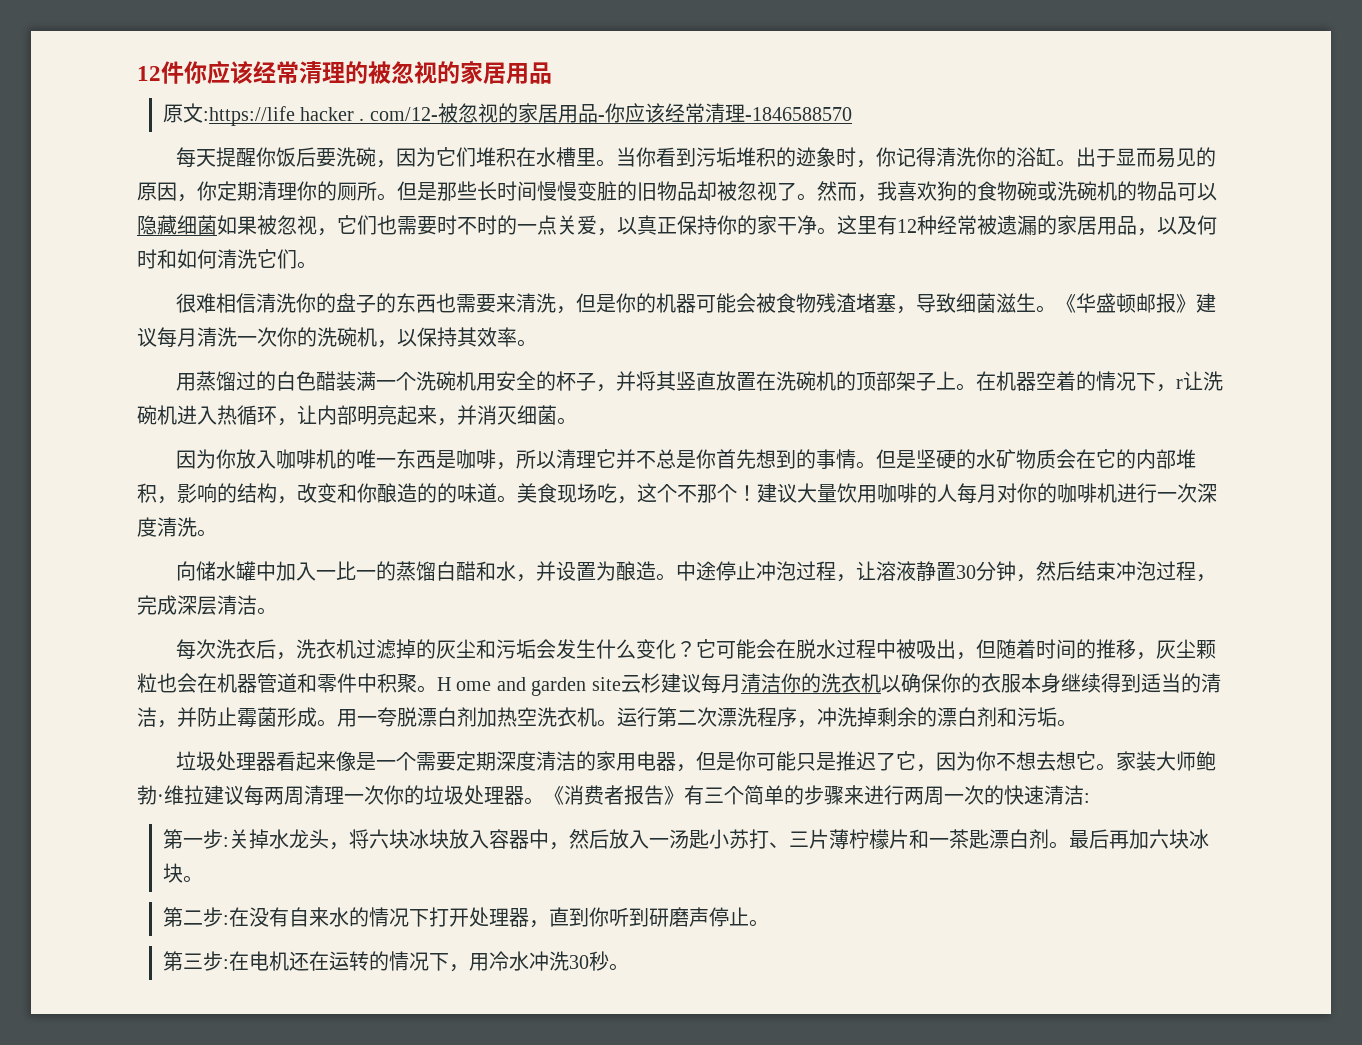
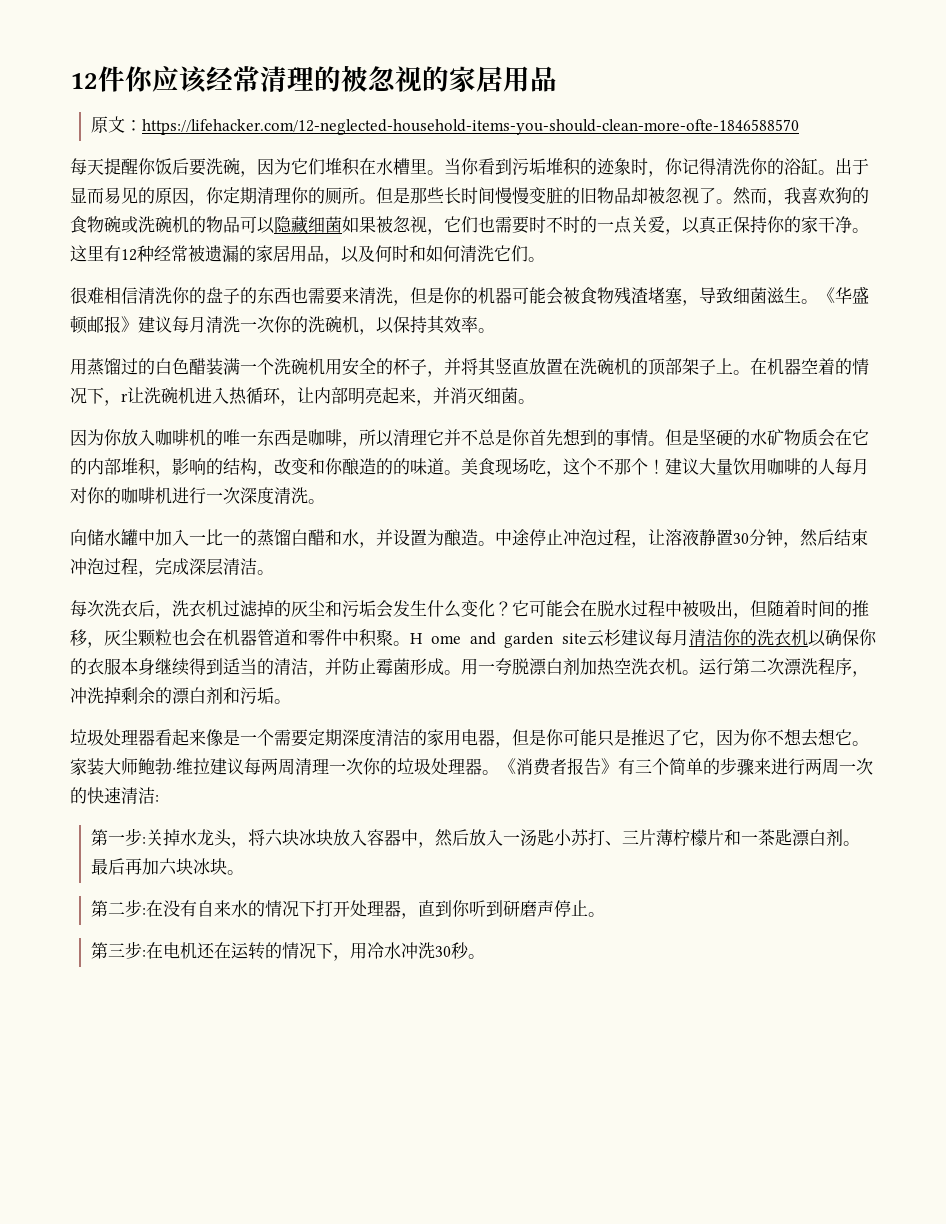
- 原文:https://life hacker . com/12-被忽视的家居用品-你应该经常清理-1846588570
+ 原文：https://lifehacker.com/12-neglected-household-items-you-should-clean-more-ofte-1846588570

